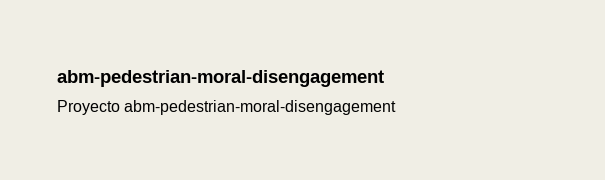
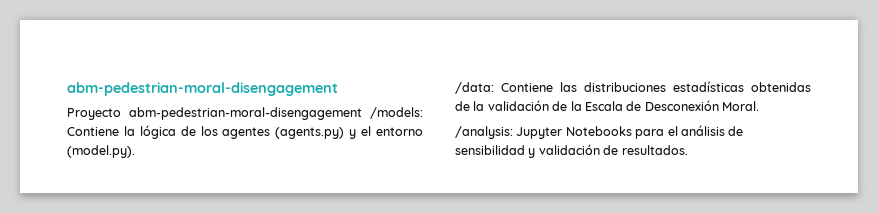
- Proyecto abm-pedestrian-moral-disengagement
+ Proyecto abm-pedestrian-moral-disengagement /models: Contiene la lógica de los agentes (agents.py) y el entorno (model.py).
+ /data: Contiene las distribuciones estadísticas obtenidas de la validación de la Escala de Desconexión Moral.
+ /analysis: Jupyter Notebooks para el análisis de sensibilidad y validación de resultados.

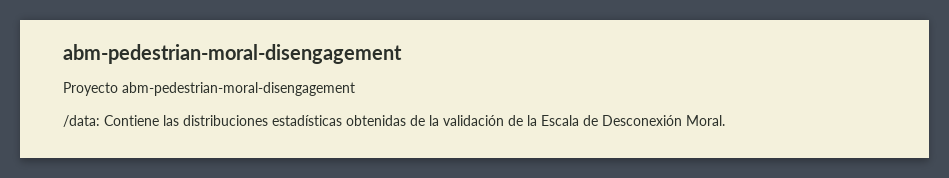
- Proyecto abm-pedestrian-moral-disengagement /models: Contiene la lógica de los agentes (agents.py) y el entorno (model.py).
+ Proyecto abm-pedestrian-moral-disengagement
- /analysis: Jupyter Notebooks para el análisis de sensibilidad y validación de resultados.

